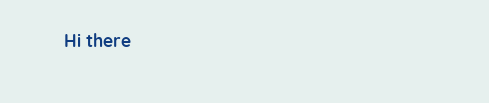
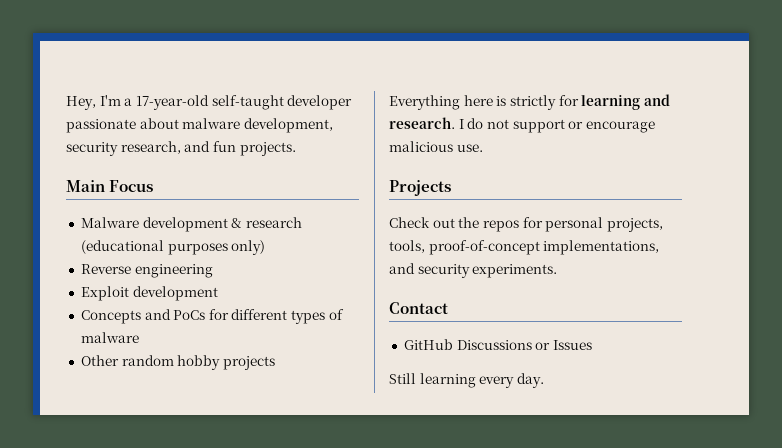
- Hi there
+ Hey, I'm a 17-year-old self-taught developer passionate about malware development, security research, and fun projects.
+ Main Focus
+ Malware development & research (educational purposes only)
+ Reverse engineering
+ Exploit development
+ Concepts and PoCs for different types of malware
+ Other random hobby projects
+ Everything here is strictly for learning and research. I do not support or encourage malicious use.
+ Projects
+ Check out the repos for personal projects, tools, proof-of-concept implementations, and security experiments.
+ Contact
+ GitHub Discussions or Issues
+ Still learning every day.

